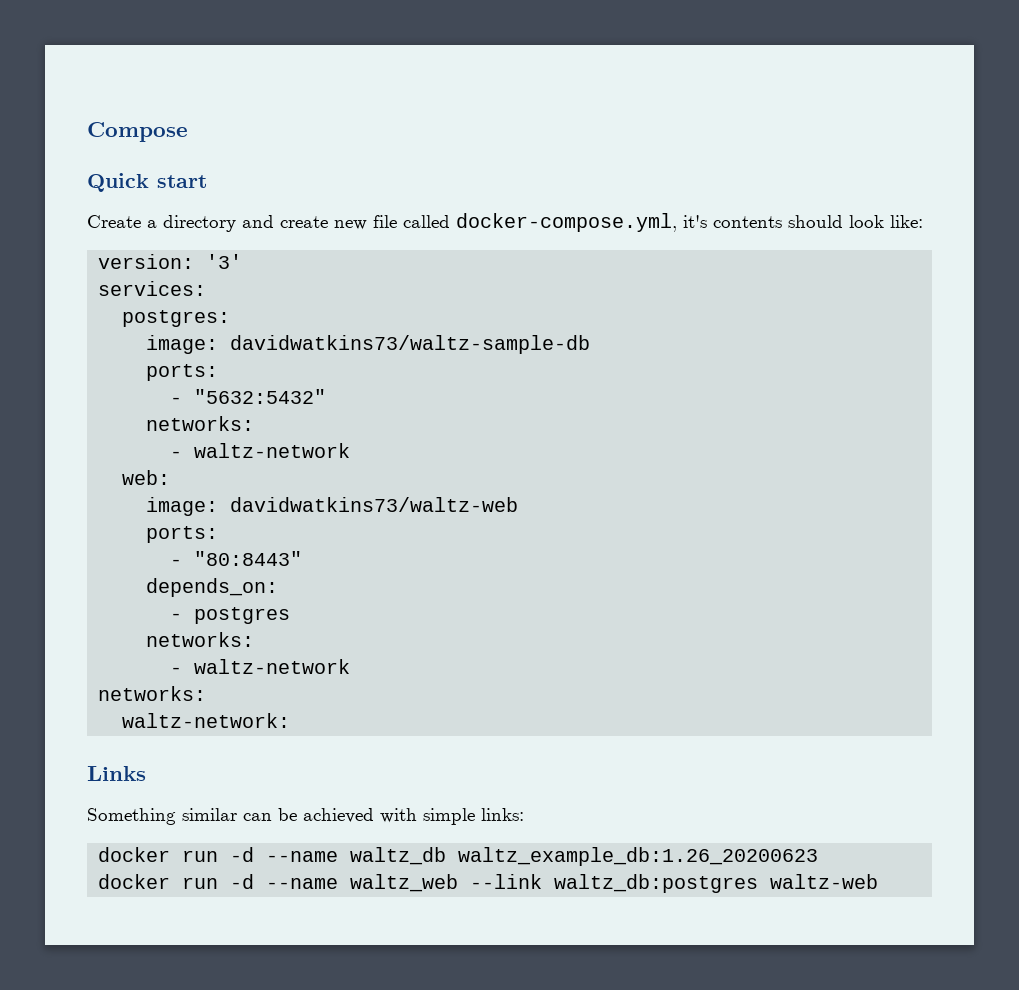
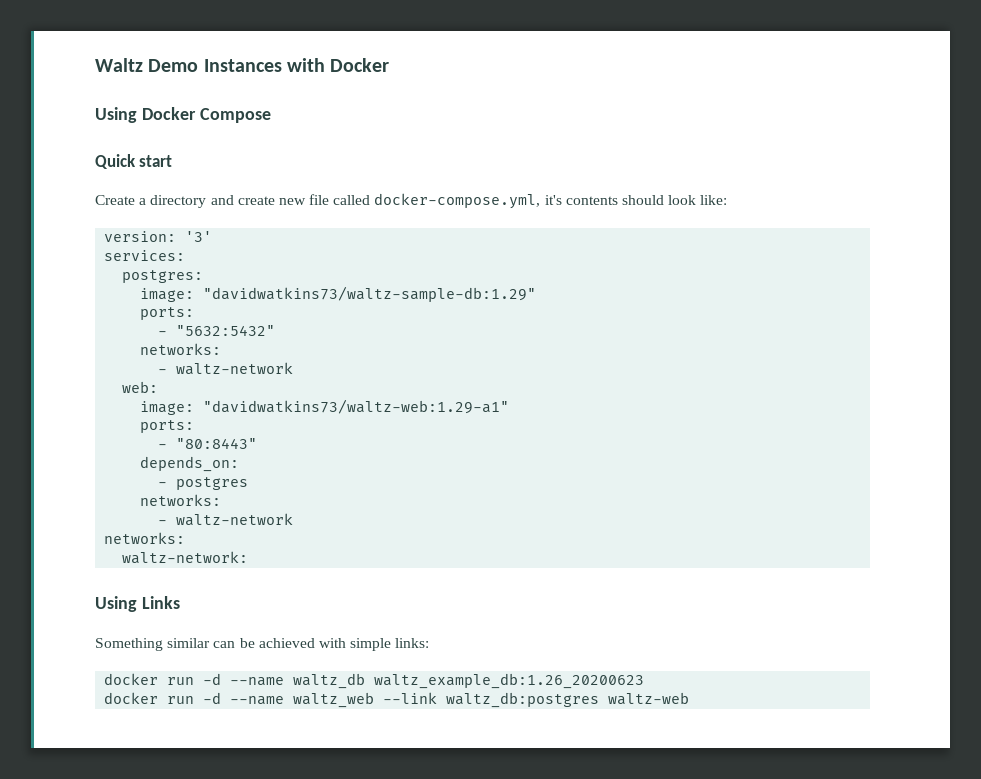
- Compose
+ Waltz Demo Instances with Docker
+ Using Docker Compose
- image: davidwatkins73/waltz-sample-db
+ image: "davidwatkins73/waltz-sample-db:1.29"
- image: davidwatkins73/waltz-web
+ image: "davidwatkins73/waltz-web:1.29-a1"
- Links
+ Using Links

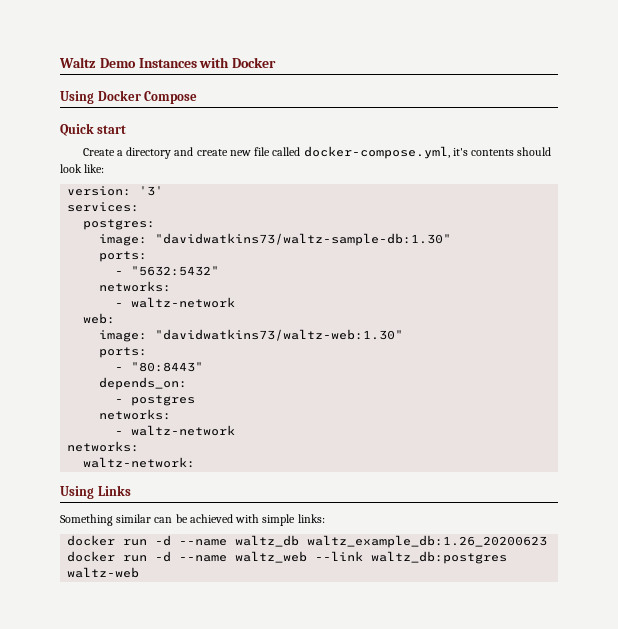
- image: "davidwatkins73/waltz-sample-db:1.29"
+ image: "davidwatkins73/waltz-sample-db:1.30"
- image: "davidwatkins73/waltz-web:1.29-a1"
+ image: "davidwatkins73/waltz-web:1.30"

